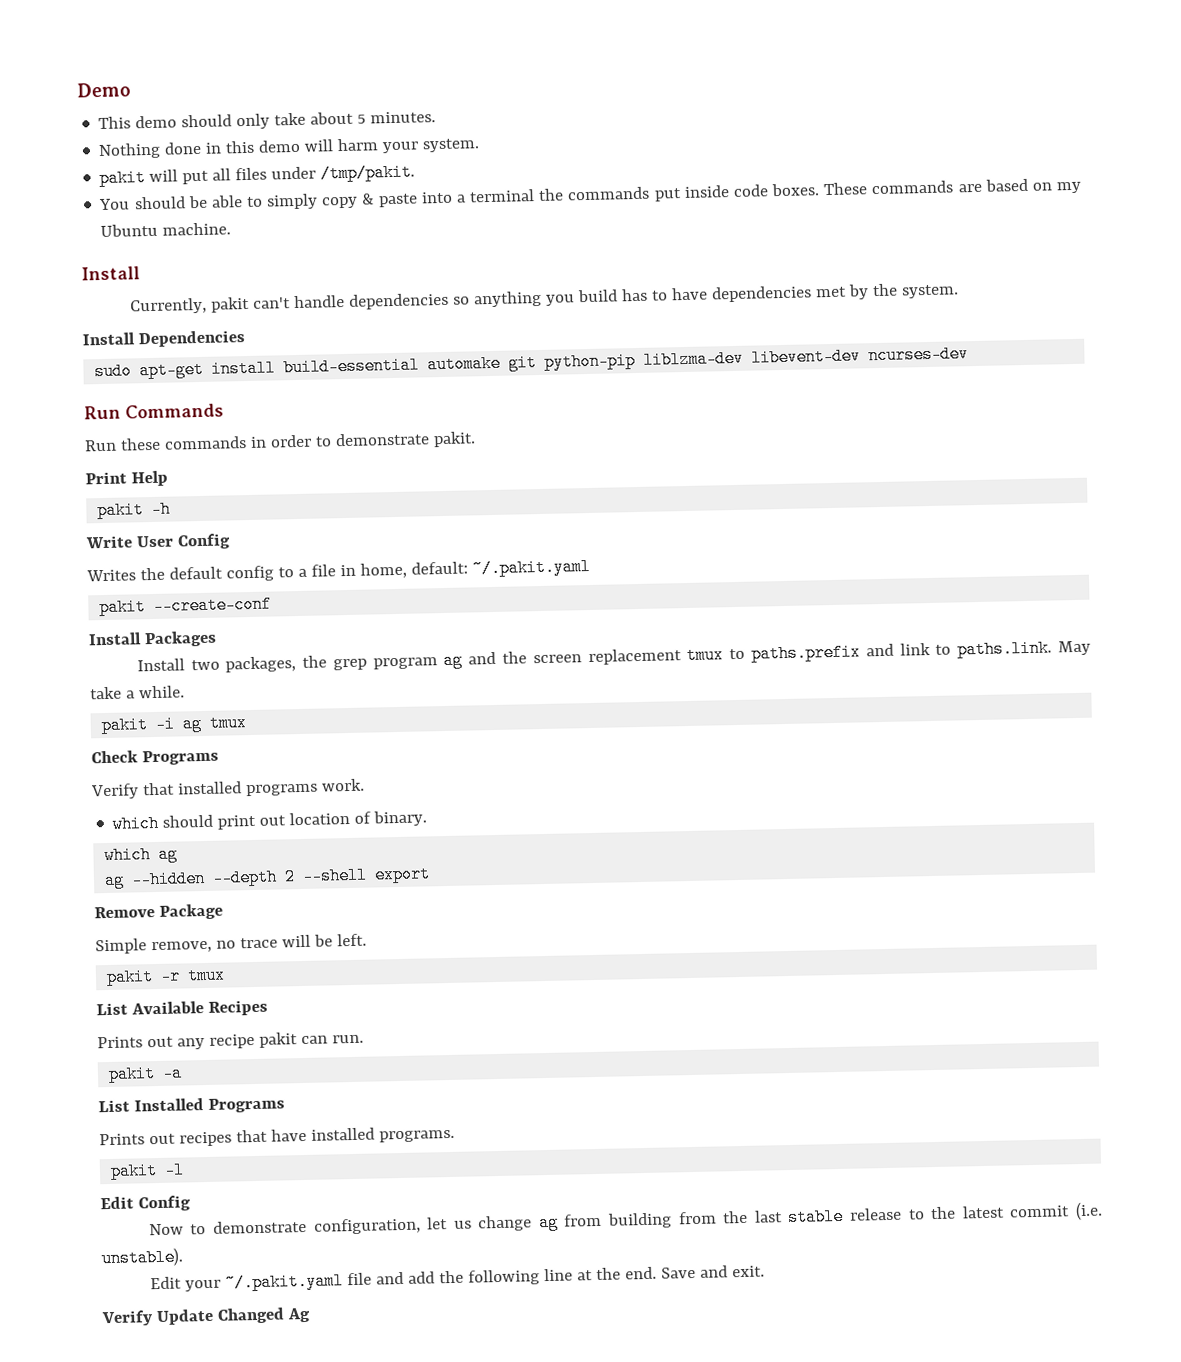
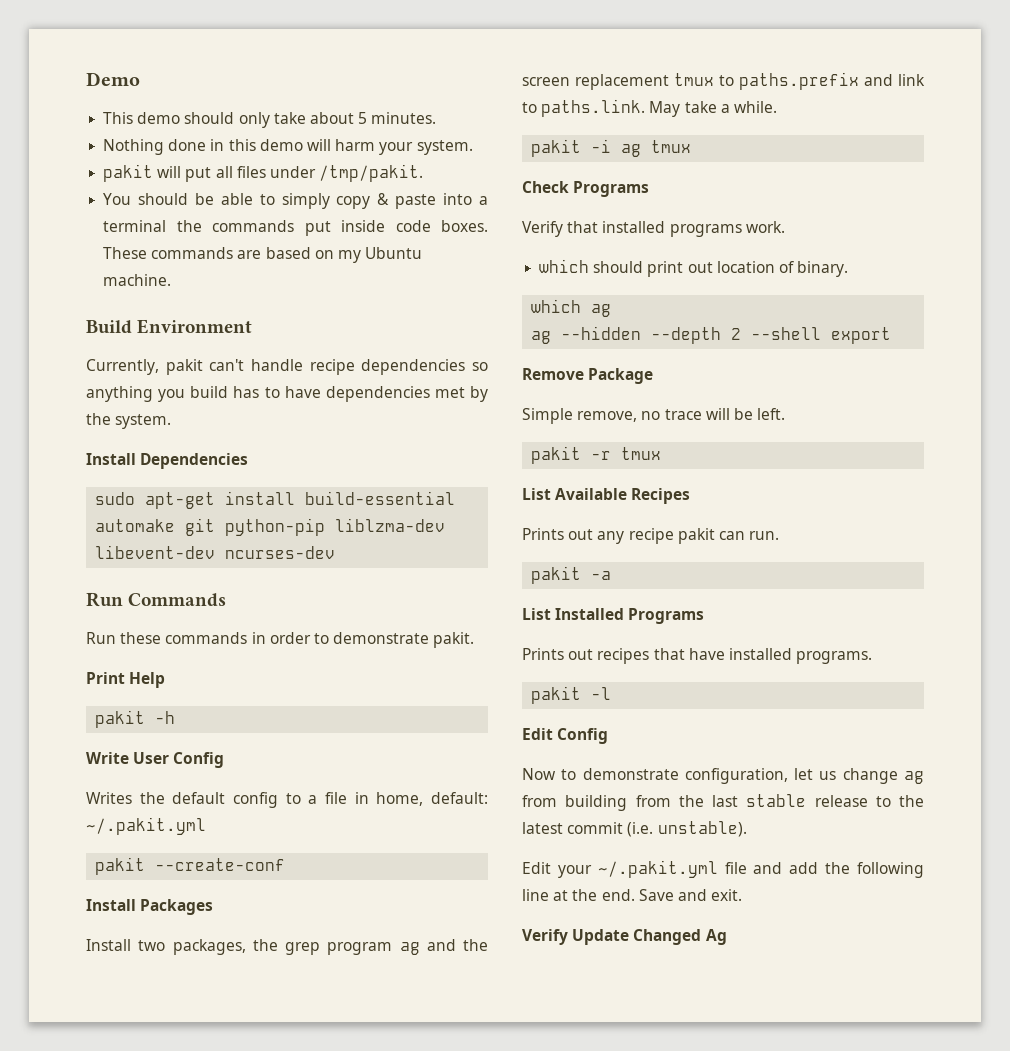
  These commands are based on my Ubuntu machine.
- Install
+ Build Environment
- Currently, pakit can't handle dependencies so anything you build has to have dependencies met by the system.
+ Currently, pakit can't handle recipe dependencies so anything you build has to have dependencies met by the system.
- Writes the default config to a file in home, default: ~/.pakit.yaml
+ Writes the default config to a file in home, default: ~/.pakit.yml
- Edit your ~/.pakit.yaml file and add the following line at the end.
+ Edit your ~/.pakit.yml file and add the following line at the end.

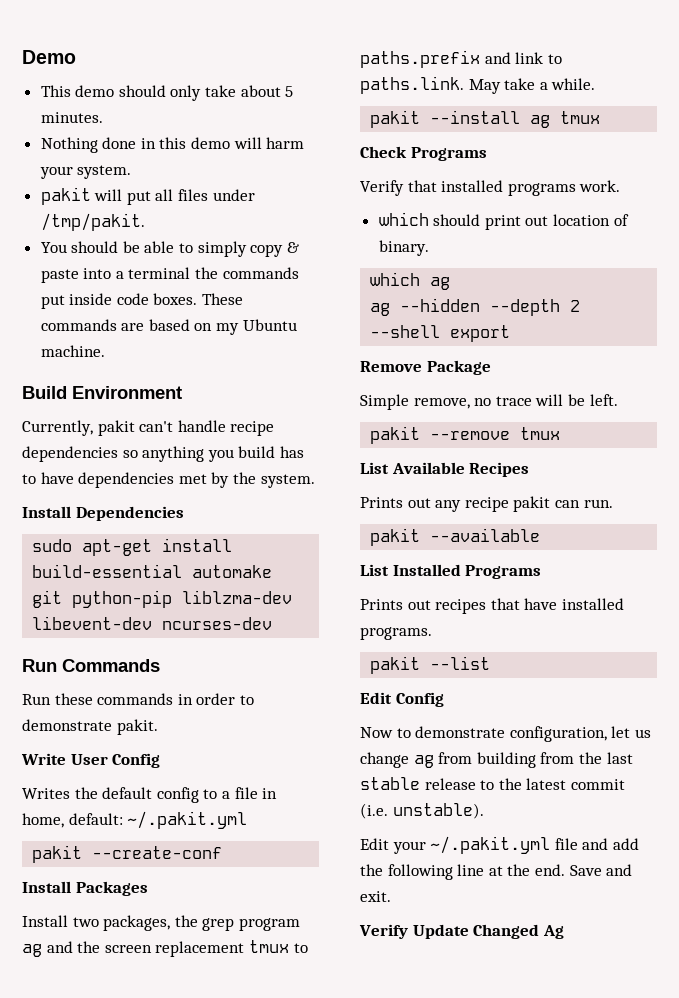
- Print Help
- pakit -h
- pakit -i ag tmux
+ pakit --install ag tmux
- pakit -r tmux
+ pakit --remove tmux
- pakit -a
+ pakit --available
- pakit -l
+ pakit --list

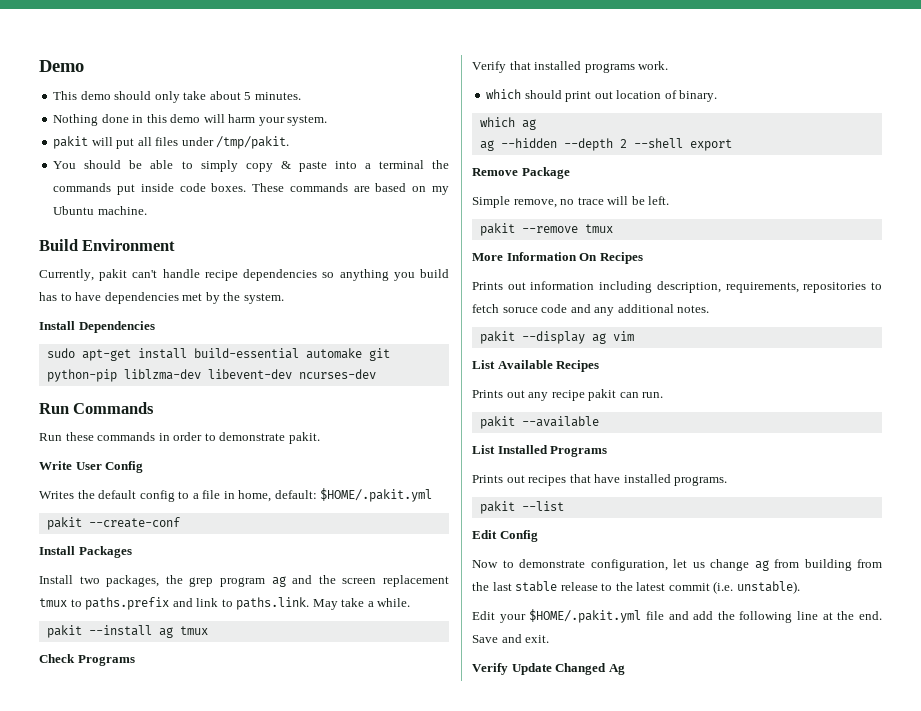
- Writes the default config to a file in home, default: ~/.pakit.yml
+ Writes the default config to a file in home, default: $HOME/.pakit.yml
+ More Information On Recipes
+ Prints out information including description, requirements, repositories to fetch soruce code and any additional notes.
+ pakit --display ag vim
- Edit your ~/.pakit.yml file and add the following line at the end.
+ Edit your $HOME/.pakit.yml file and add the following line at the end.

